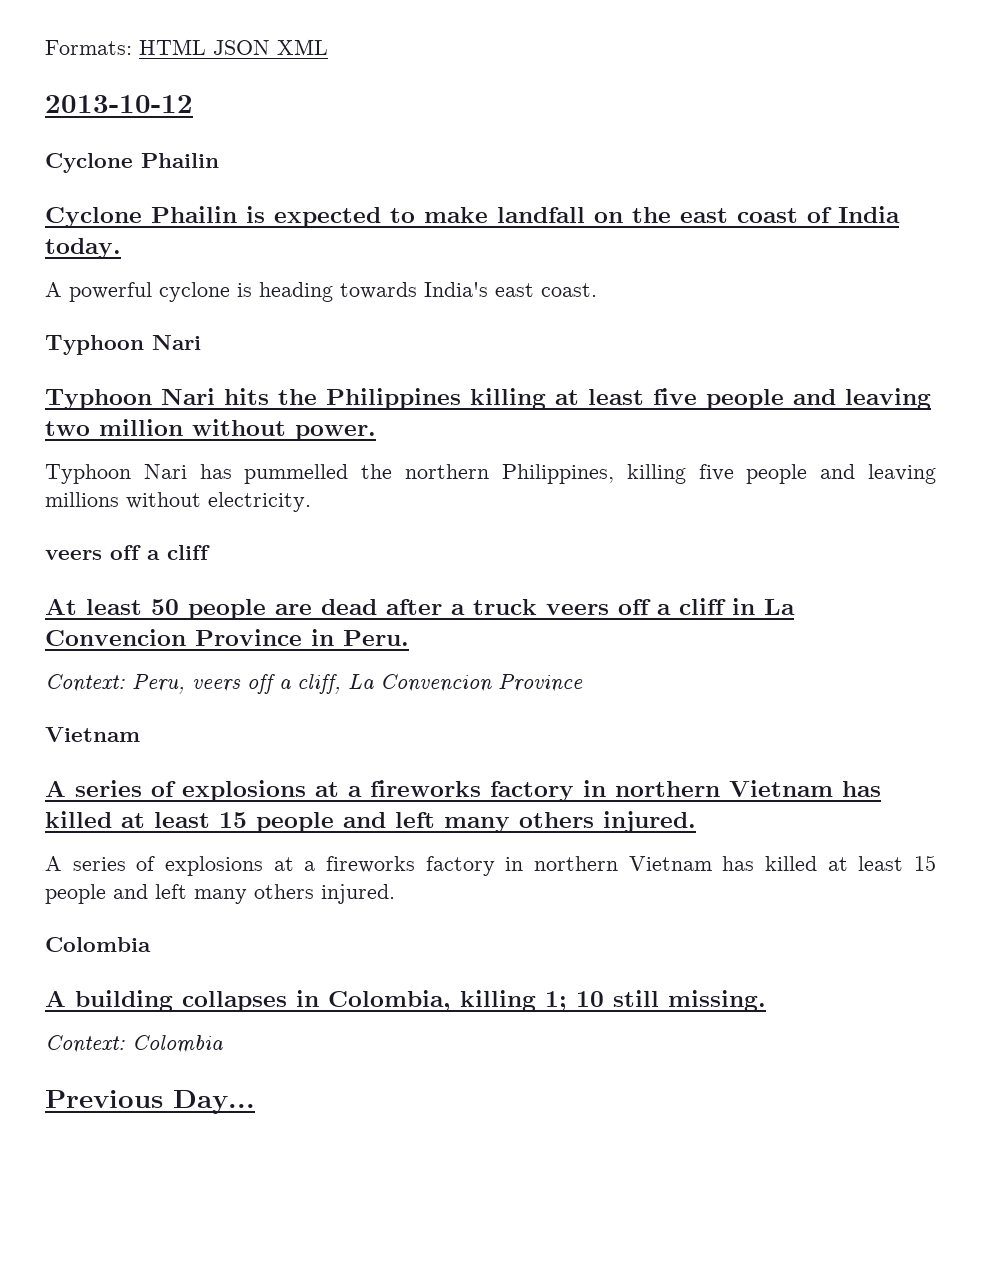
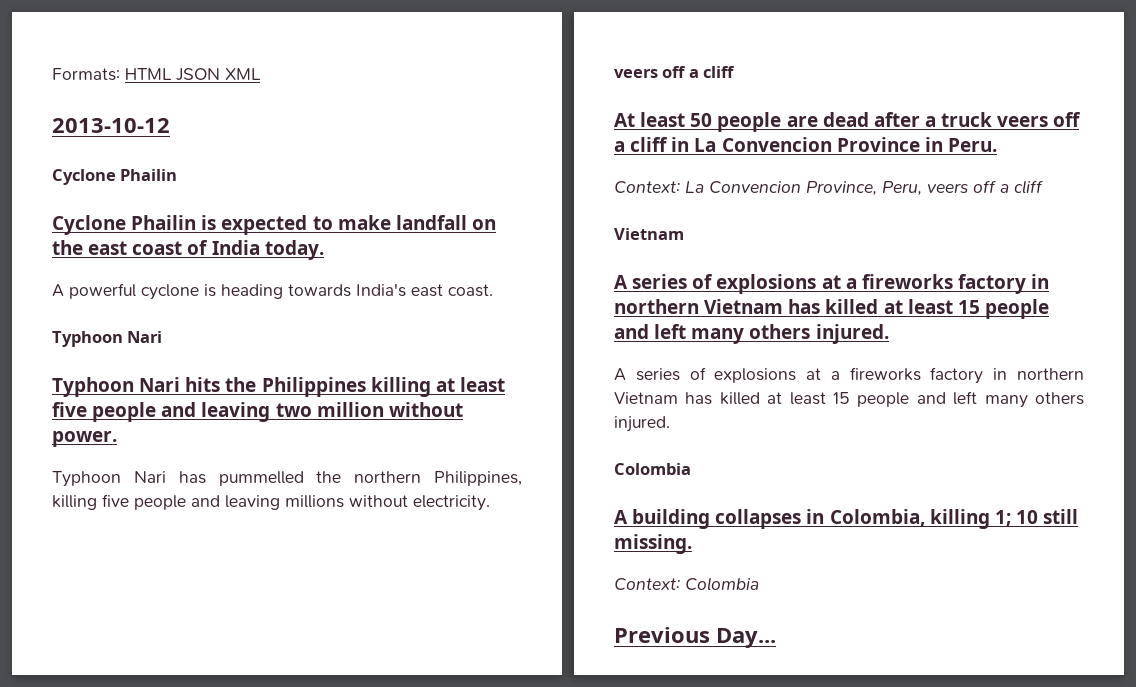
- Context: Peru, veers off a cliff, La Convencion Province
+ Context: La Convencion Province, Peru, veers off a cliff

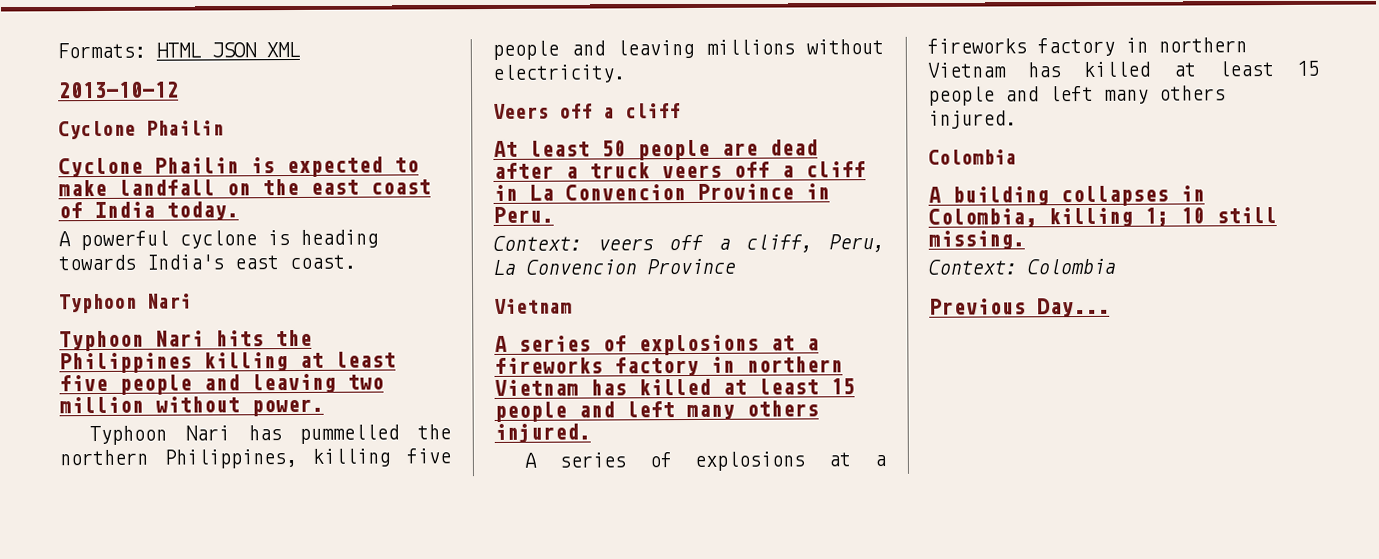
  Typhoon Nari has pummelled the northern Philippines, killing five people and leaving millions without electricity.
- veers off a cliff
+ Veers off a cliff
- Context: La Convencion Province, Peru, veers off a cliff
+ Context: veers off a cliff, Peru, La Convencion Province

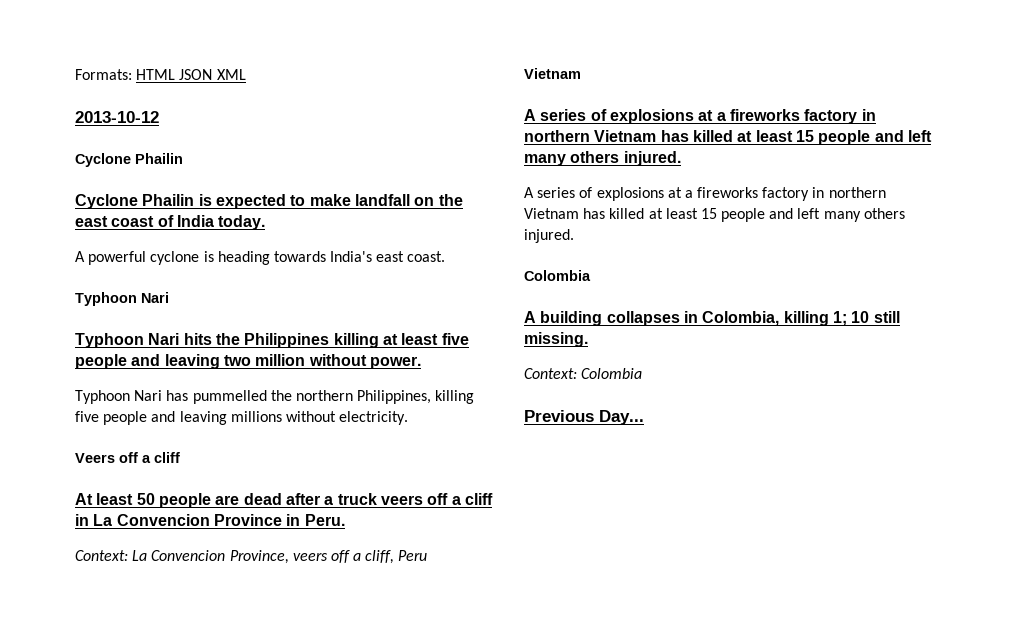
- Context: veers off a cliff, Peru, La Convencion Province
+ Context: La Convencion Province, veers off a cliff, Peru

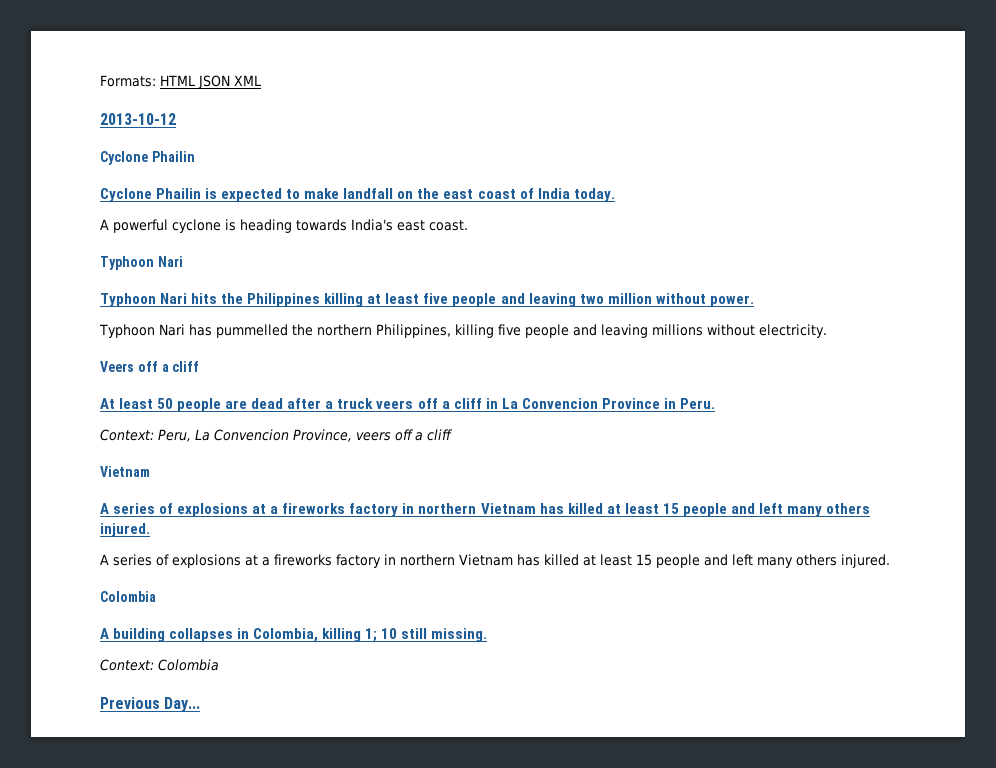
- Context: La Convencion Province, veers off a cliff, Peru
+ Context: Peru, La Convencion Province, veers off a cliff

